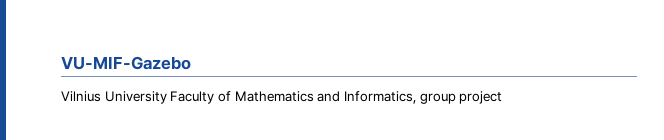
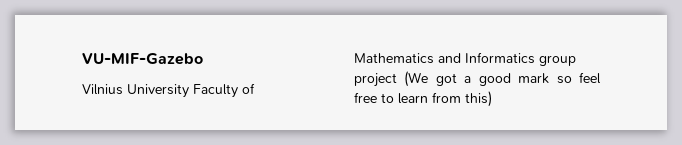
- Vilnius University Faculty of Mathematics and Informatics, group project
+ Vilnius University Faculty of Mathematics and Informatics group project (We got a good mark so feel free to learn from this)

